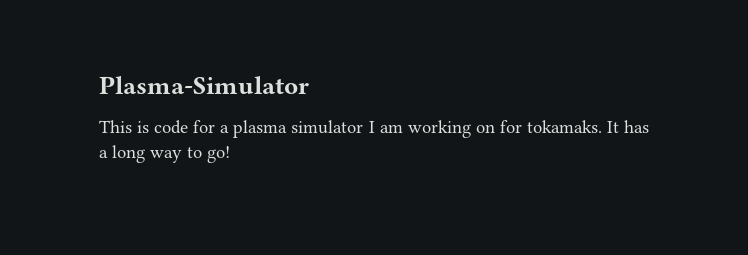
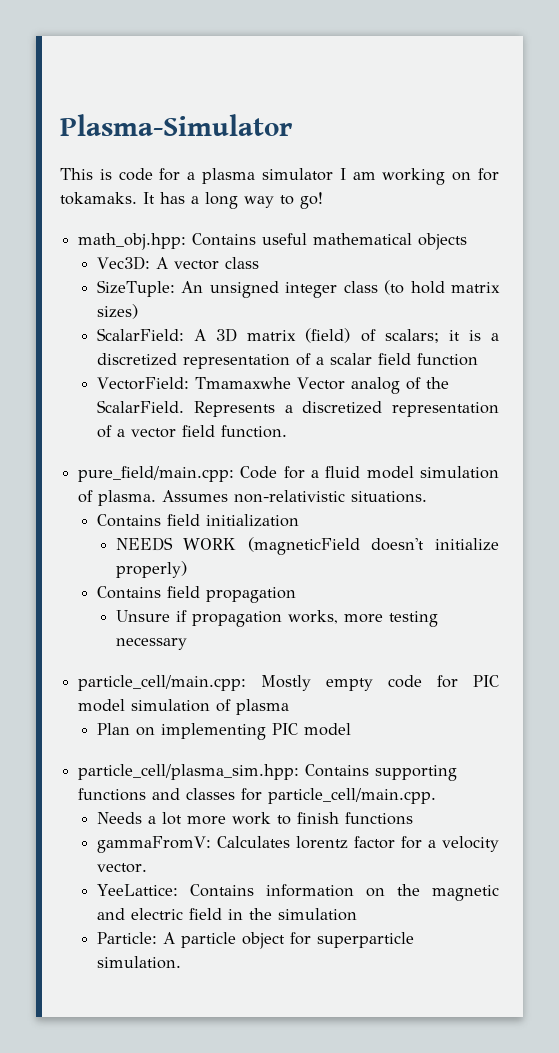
+ math_obj.hpp: Contains useful mathematical objects
+ Vec3D: A vector class
+ SizeTuple: An unsigned integer class (to hold matrix sizes)
+ ScalarField: A 3D matrix (field) of scalars; it is a discretized representation of a scalar field function
+ VectorField: Tmamaxwhe Vector analog of the ScalarField. Represents a discretized representation of a vector field function.
+ pure_field/main.cpp: Code for a fluid model simulation of plasma. Assumes non-relativistic situations.
+ Contains field initialization
+ NEEDS WORK (magneticField doesn't initialize properly)
+ Contains field propagation
+ Unsure if propagation works, more testing necessary
+ particle_cell/main.cpp: Mostly empty code for PIC model simulation of plasma
+ Plan on implementing PIC model
+ particle_cell/plasma_sim.hpp: Contains supporting functions and classes for particle_cell/main.cpp.
+ Needs a lot more work to finish functions
+ gammaFromV: Calculates lorentz factor for a velocity vector.
+ YeeLattice: Contains information on the magnetic and electric field in the simulation
+ Particle: A particle object for superparticle simulation.

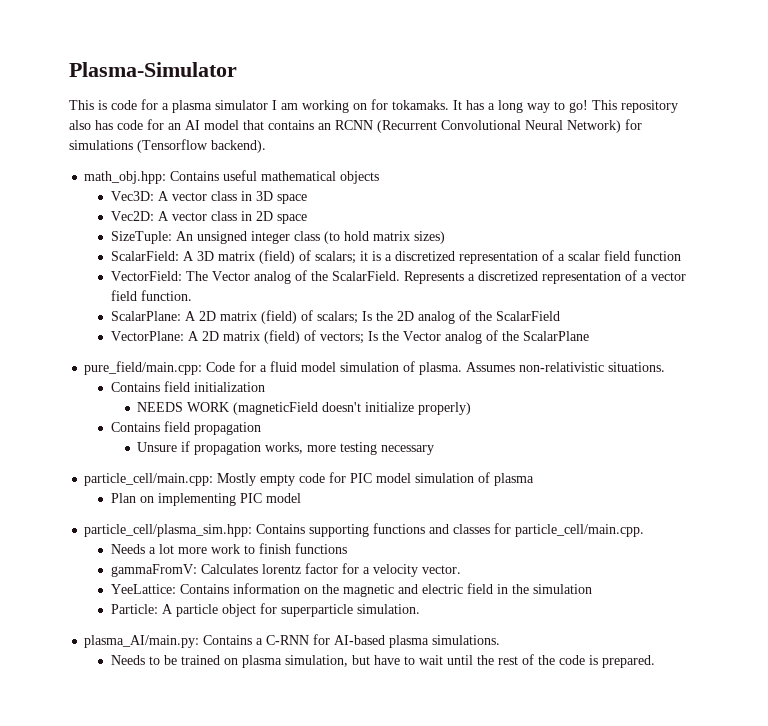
+ This repository also has code for an AI model that contains an RCNN (Recurrent Convolutional Neural Network) for simulations (Tensorflow backend).
- Vec3D: A vector class
+ Vec3D: A vector class in 3D space
+ Vec2D: A vector class in 2D space
- VectorField: Tmamaxwhe Vector analog of the ScalarField.
+ VectorField: The Vector analog of the ScalarField.
+ ScalarPlane: A 2D matrix (field) of scalars; Is the 2D analog of the ScalarField
+ VectorPlane: A 2D matrix (field) of vectors; Is the Vector analog of the ScalarPlane
+ plasma_AI/main.py: Contains a C-RNN for AI-based plasma simulations.
+ Needs to be trained on plasma simulation, but have to wait until the rest of the code is prepared.

